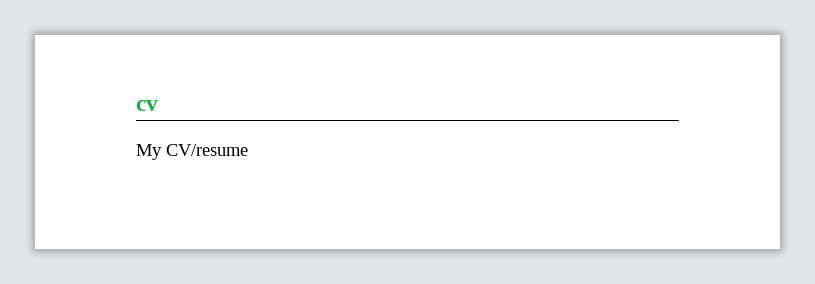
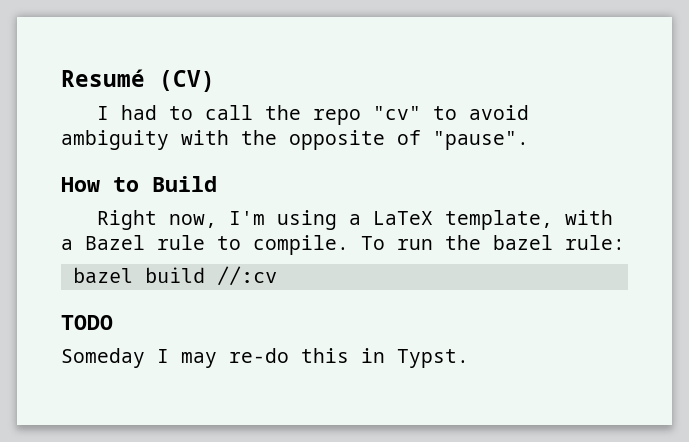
- cv
- My CV/resume
+ Resumé (CV)
+ I had to call the repo "cv" to avoid ambiguity with the opposite of "pause".
+ How to Build
+ Right now, I'm using a LaTeX template, with a Bazel rule to compile. To run the bazel rule:
+ bazel build //:cv
+ TODO
+ Someday I may re-do this in Typst.

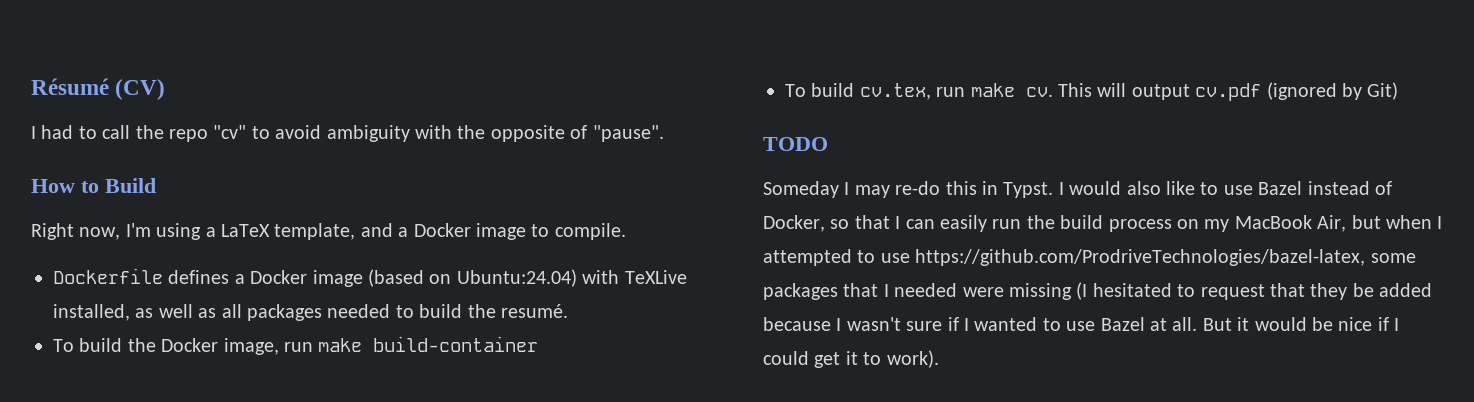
- Resumé (CV)
+ Résumé (CV)
- Right now, I'm using a LaTeX template, with a Bazel rule to compile. To run the bazel rule:
- bazel build //:cv
+ Right now, I'm using a LaTeX template, and a Docker image to compile.
+ Dockerfile defines a Docker image (based on Ubuntu:24.04) with TeXLive installed, as well as all packages needed to build the resumé.
+ To build the Docker image, run make build-container
+ To build cv.tex, run make cv. This will output cv.pdf (ignored by Git)
+ I would also like to use Bazel instead of Docker, so that I can easily run the build process on my MacBook Air, but when I attempted to use https://github.com/ProdriveTechnologies/bazel-latex, some packages that I needed were missing (I hesitated to request that they be added because I wasn't sure if I wanted to use Bazel at all. But it would be nice if I could get it to work).

